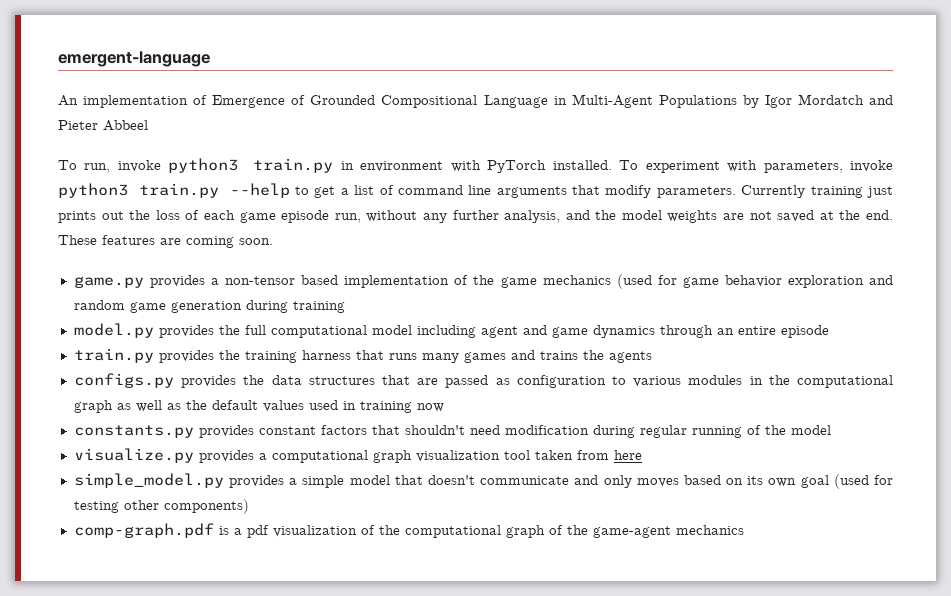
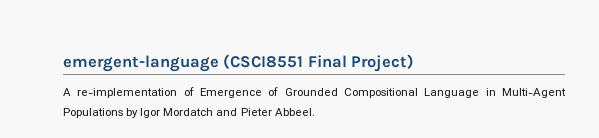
- emergent-language
- An implementation of Emergence of Grounded Compositional Language in Multi-Agent Populations by Igor Mordatch and Pieter Abbeel
- To run, invoke python3 train.py in environment with PyTorch installed. To experiment with parameters, invoke python3 train.py --help to get a list of command line arguments that modify parameters. Currently training just prints out the loss of each game episode run, without any further analysis, and the model weights are not saved at the end. These features are coming soon.
- game.py provides a non-tensor based implementation of the game mechanics (used for game behavior exploration and random game generation during training
- model.py provides the full computational model including agent and game dynamics through an entire episode
- train.py provides the training harness that runs many games and trains the agents
- configs.py provides the data structures that are passed as configuration to various modules in the computational graph as well as the default values used in training now
- constants.py provides constant factors that shouldn't need modification during regular running of the model
- visualize.py provides a computational graph visualization tool taken from here
- simple_model.py provides a simple model that doesn't communicate and only moves based on its own goal (used for testing other components)
- comp-graph.pdf is a pdf visualization of the computational graph of the game-agent mechanics
+ emergent-language (CSCI8551 Final Project)
+ A re-implementation of Emergence of Grounded Compositional Language in Multi-Agent Populations by Igor Mordatch and Pieter Abbeel.

